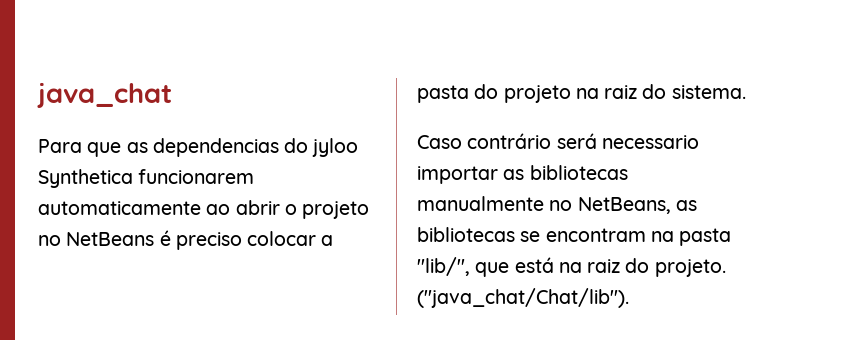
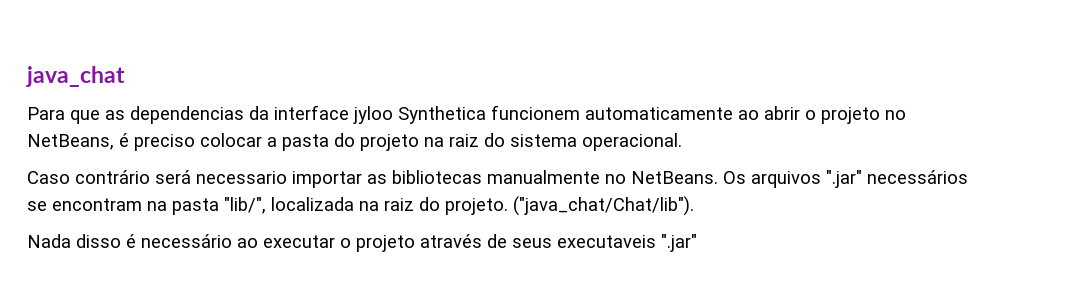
- Para que as dependencias do jyloo Synthetica funcionarem automaticamente ao abrir o projeto no NetBeans é preciso colocar a pasta do projeto na raiz do sistema.
+ Para que as dependencias da interface jyloo Synthetica funcionem automaticamente ao abrir o projeto no NetBeans, é preciso colocar a pasta do projeto na raiz do sistema operacional.
- Caso contrário será necessario importar as bibliotecas manualmente no NetBeans, as bibliotecas se encontram na pasta "lib/", que está na raiz do projeto.
+ Caso contrário será necessario importar as bibliotecas manualmente no NetBeans. Os arquivos ".jar" necessários se encontram na pasta "lib/", localizada na raiz do projeto.
+ Nada disso é necessário ao executar o projeto através de seus executaveis ".jar"

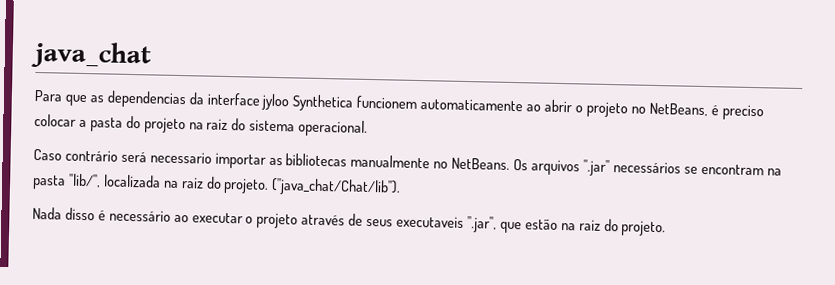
- Nada disso é necessário ao executar o projeto através de seus executaveis ".jar"
+ Nada disso é necessário ao executar o projeto através de seus executaveis ".jar", que estão na raiz do projeto.

